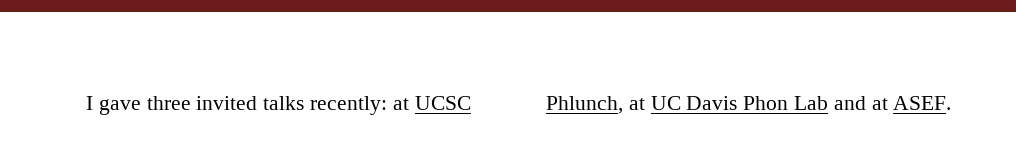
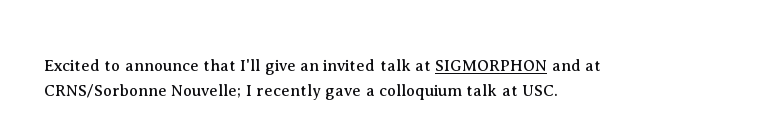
- I gave three invited talks recently: at UCSC Phlunch, at UC Davis Phon Lab and at ASEF.
+ Excited to announce that I'll give an invited talk at SIGMORPHON and at CRNS/Sorbonne Nouvelle; I recently gave a colloquium talk at USC.

